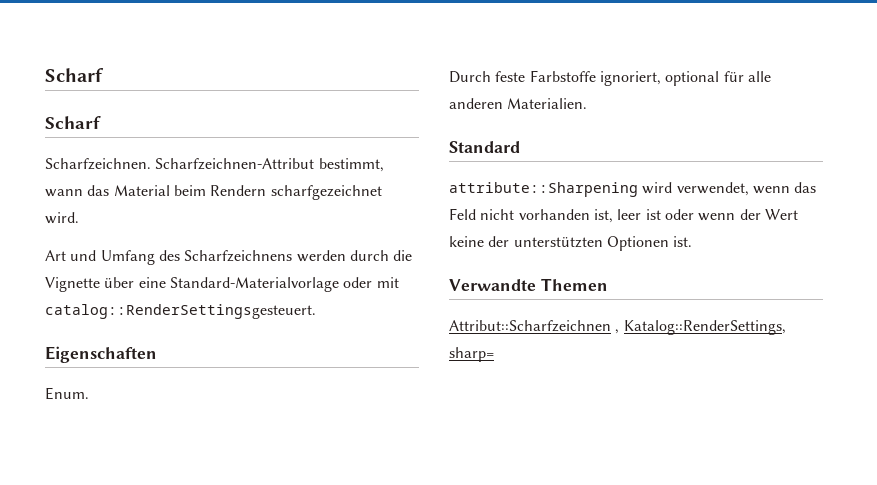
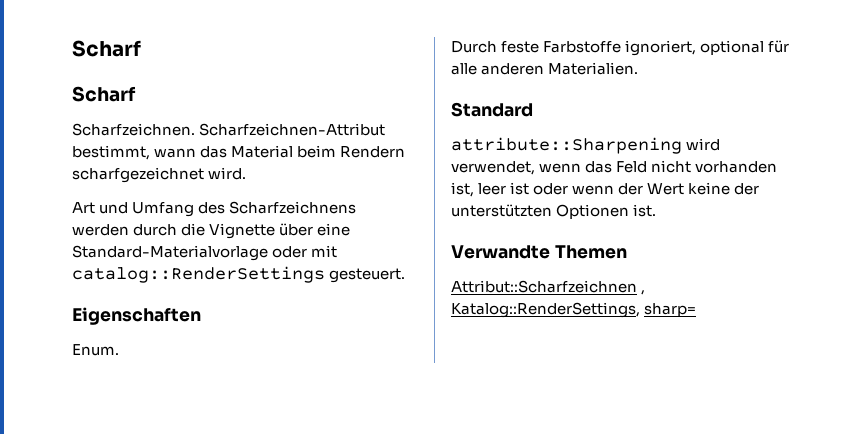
- Art und Umfang des Scharfzeichnens werden durch die Vignette über eine Standard-Materialvorlage oder mit catalog::RenderSettingsgesteuert.
+ Art und Umfang des Scharfzeichnens werden durch die Vignette über eine Standard-Materialvorlage oder mit catalog::RenderSettings gesteuert.

